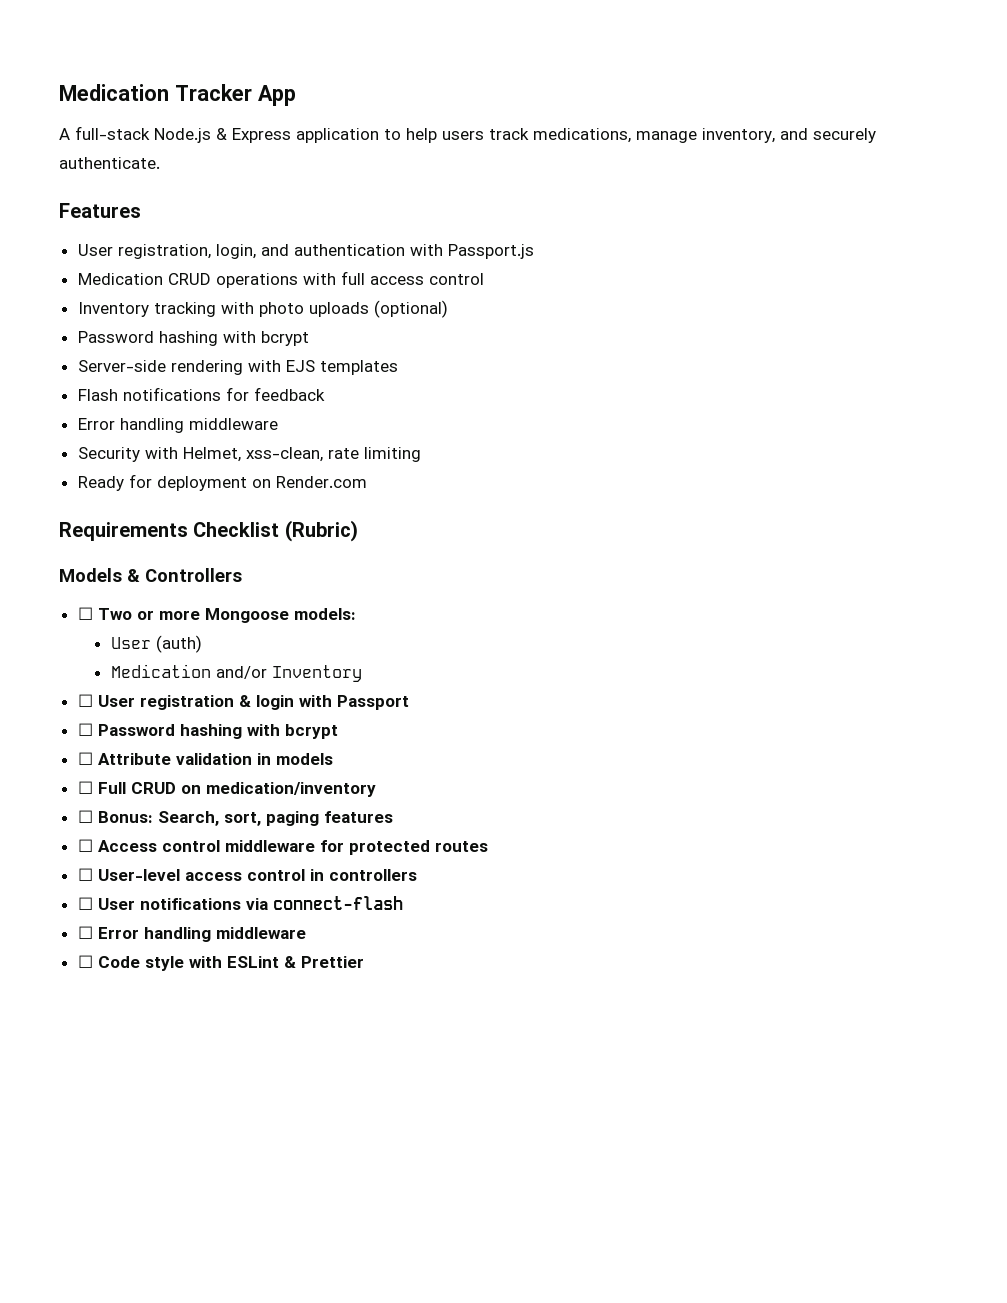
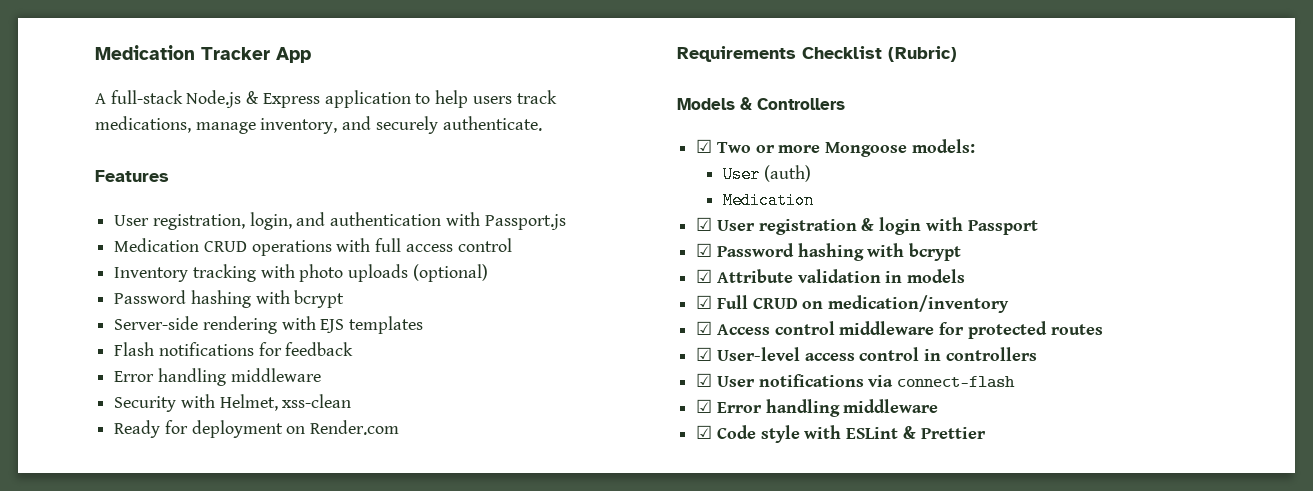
- Security with Helmet, xss-clean, rate limiting
+ Security with Helmet, xss-clean
- ☐ Two or more Mongoose models:
+ ☑ Two or more Mongoose models:
  User (auth)
- Medication and/or Inventory
- ☐ User registration & login with Passport
+ Medication
+ ☑ User registration & login with Passport
- ☐ Password hashing with bcrypt
- ☐ Attribute validation in models
+ ☑ Password hashing with bcrypt
+ ☑ Attribute validation in models
- ☐ Full CRUD on medication/inventory
+ ☑ Full CRUD on medication/inventory
- ☐ Bonus: Search, sort, paging features
- ☐ Access control middleware for protected routes
+ ☑ Access control middleware for protected routes
- ☐ User-level access control in controllers
+ ☑ User-level access control in controllers
- ☐ User notifications via connect-flash
+ ☑ User notifications via connect-flash
- ☐ Error handling middleware
- ☐ Code style with ESLint & Prettier
+ ☑ Error handling middleware
+ ☑ Code style with ESLint & Prettier

